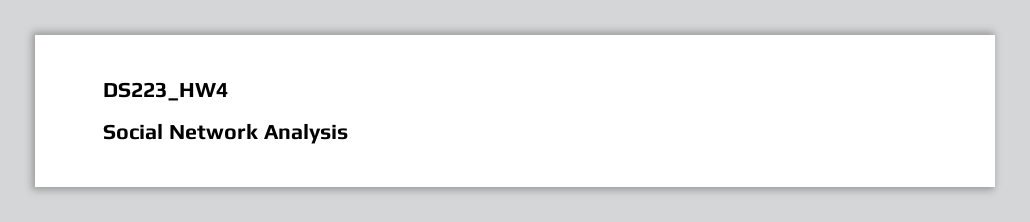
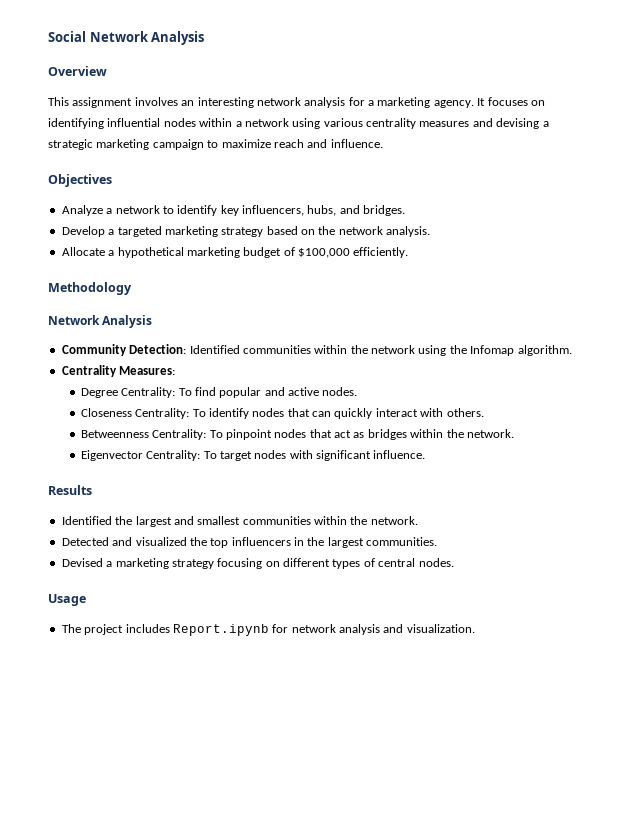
- DS223_HW4
+ Overview
+ This assignment involves an interesting network analysis for a marketing agency. It focuses on identifying influential nodes within a network using various centrality measures and devising a strategic marketing campaign to maximize reach and influence.
+ Objectives
+ Analyze a network to identify key influencers, hubs, and bridges.
+ Develop a targeted marketing strategy based on the network analysis.
+ Allocate a hypothetical marketing budget of $100,000 efficiently.
+ Methodology
+ Network Analysis
+ Community Detection: Identified communities within the network using the Infomap algorithm.
+ Centrality Measures:
+ Degree Centrality: To find popular and active nodes.
+ Closeness Centrality: To identify nodes that can quickly interact with others.
+ Betweenness Centrality: To pinpoint nodes that act as bridges within the network.
+ Eigenvector Centrality: To target nodes with significant influence.
+ Results
+ Identified the largest and smallest communities within the network.
+ Detected and visualized the top influencers in the largest communities.
+ Devised a marketing strategy focusing on different types of central nodes.
+ Usage
+ The project includes Report.ipynb for network analysis and visualization.

